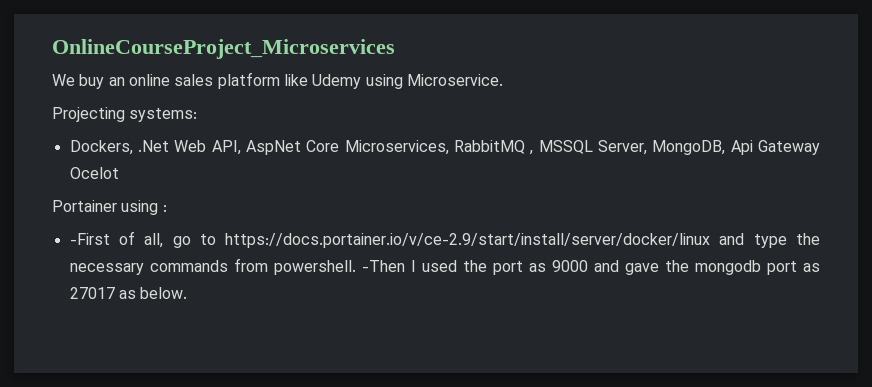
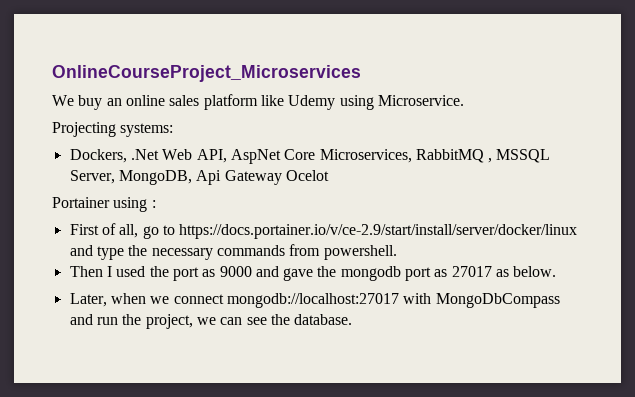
- -First of all, go to https://docs.portainer.io/v/ce-2.9/start/install/server/docker/linux and type the necessary commands from powershell. -Then I used the port as 9000 and gave the mongodb port as 27017 as below.
+ First of all, go to https://docs.portainer.io/v/ce-2.9/start/install/server/docker/linux and type the necessary commands from powershell.
+ Then I used the port as 9000 and gave the mongodb port as 27017 as below.
+ Later, when we connect mongodb://localhost:27017 with MongoDbCompass and run the project, we can see the database.

